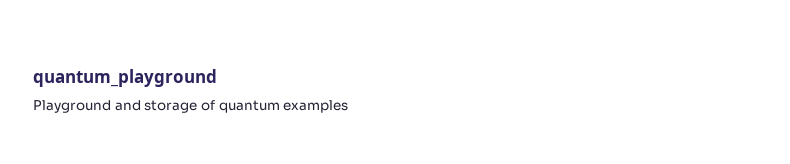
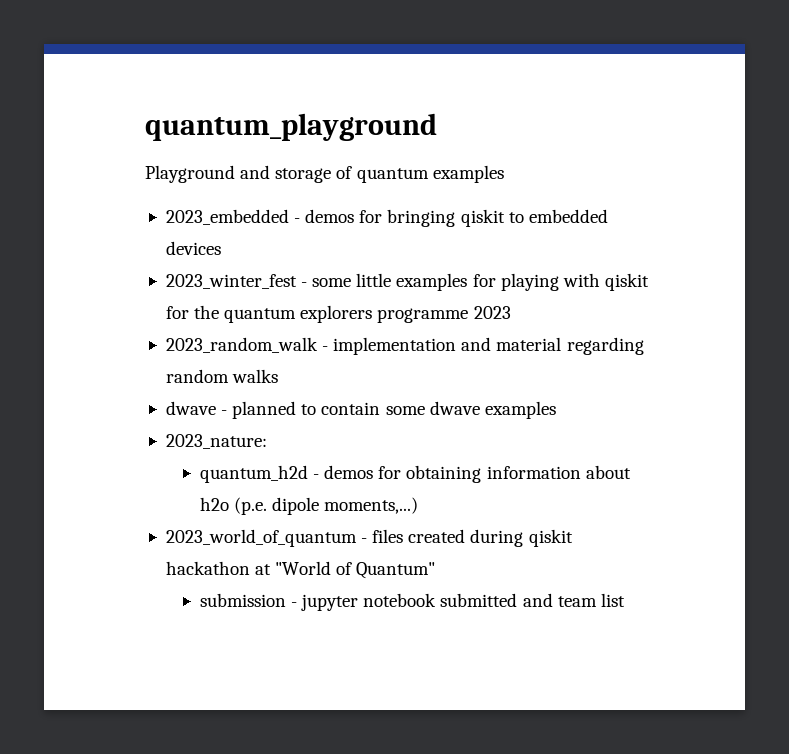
+ 2023_embedded - demos for bringing qiskit to embedded devices
+ 2023_winter_fest - some little examples for playing with qiskit for the quantum explorers programme 2023
+ 2023_random_walk - implementation and material regarding random walks
+ dwave - planned to contain some dwave examples
+ 2023_nature:
+ quantum_h2d - demos for obtaining information about h2o (p.e. dipole moments,...)
+ 2023_world_of_quantum - files created during qiskit hackathon at "World of Quantum"
+ submission - jupyter notebook submitted and team list

